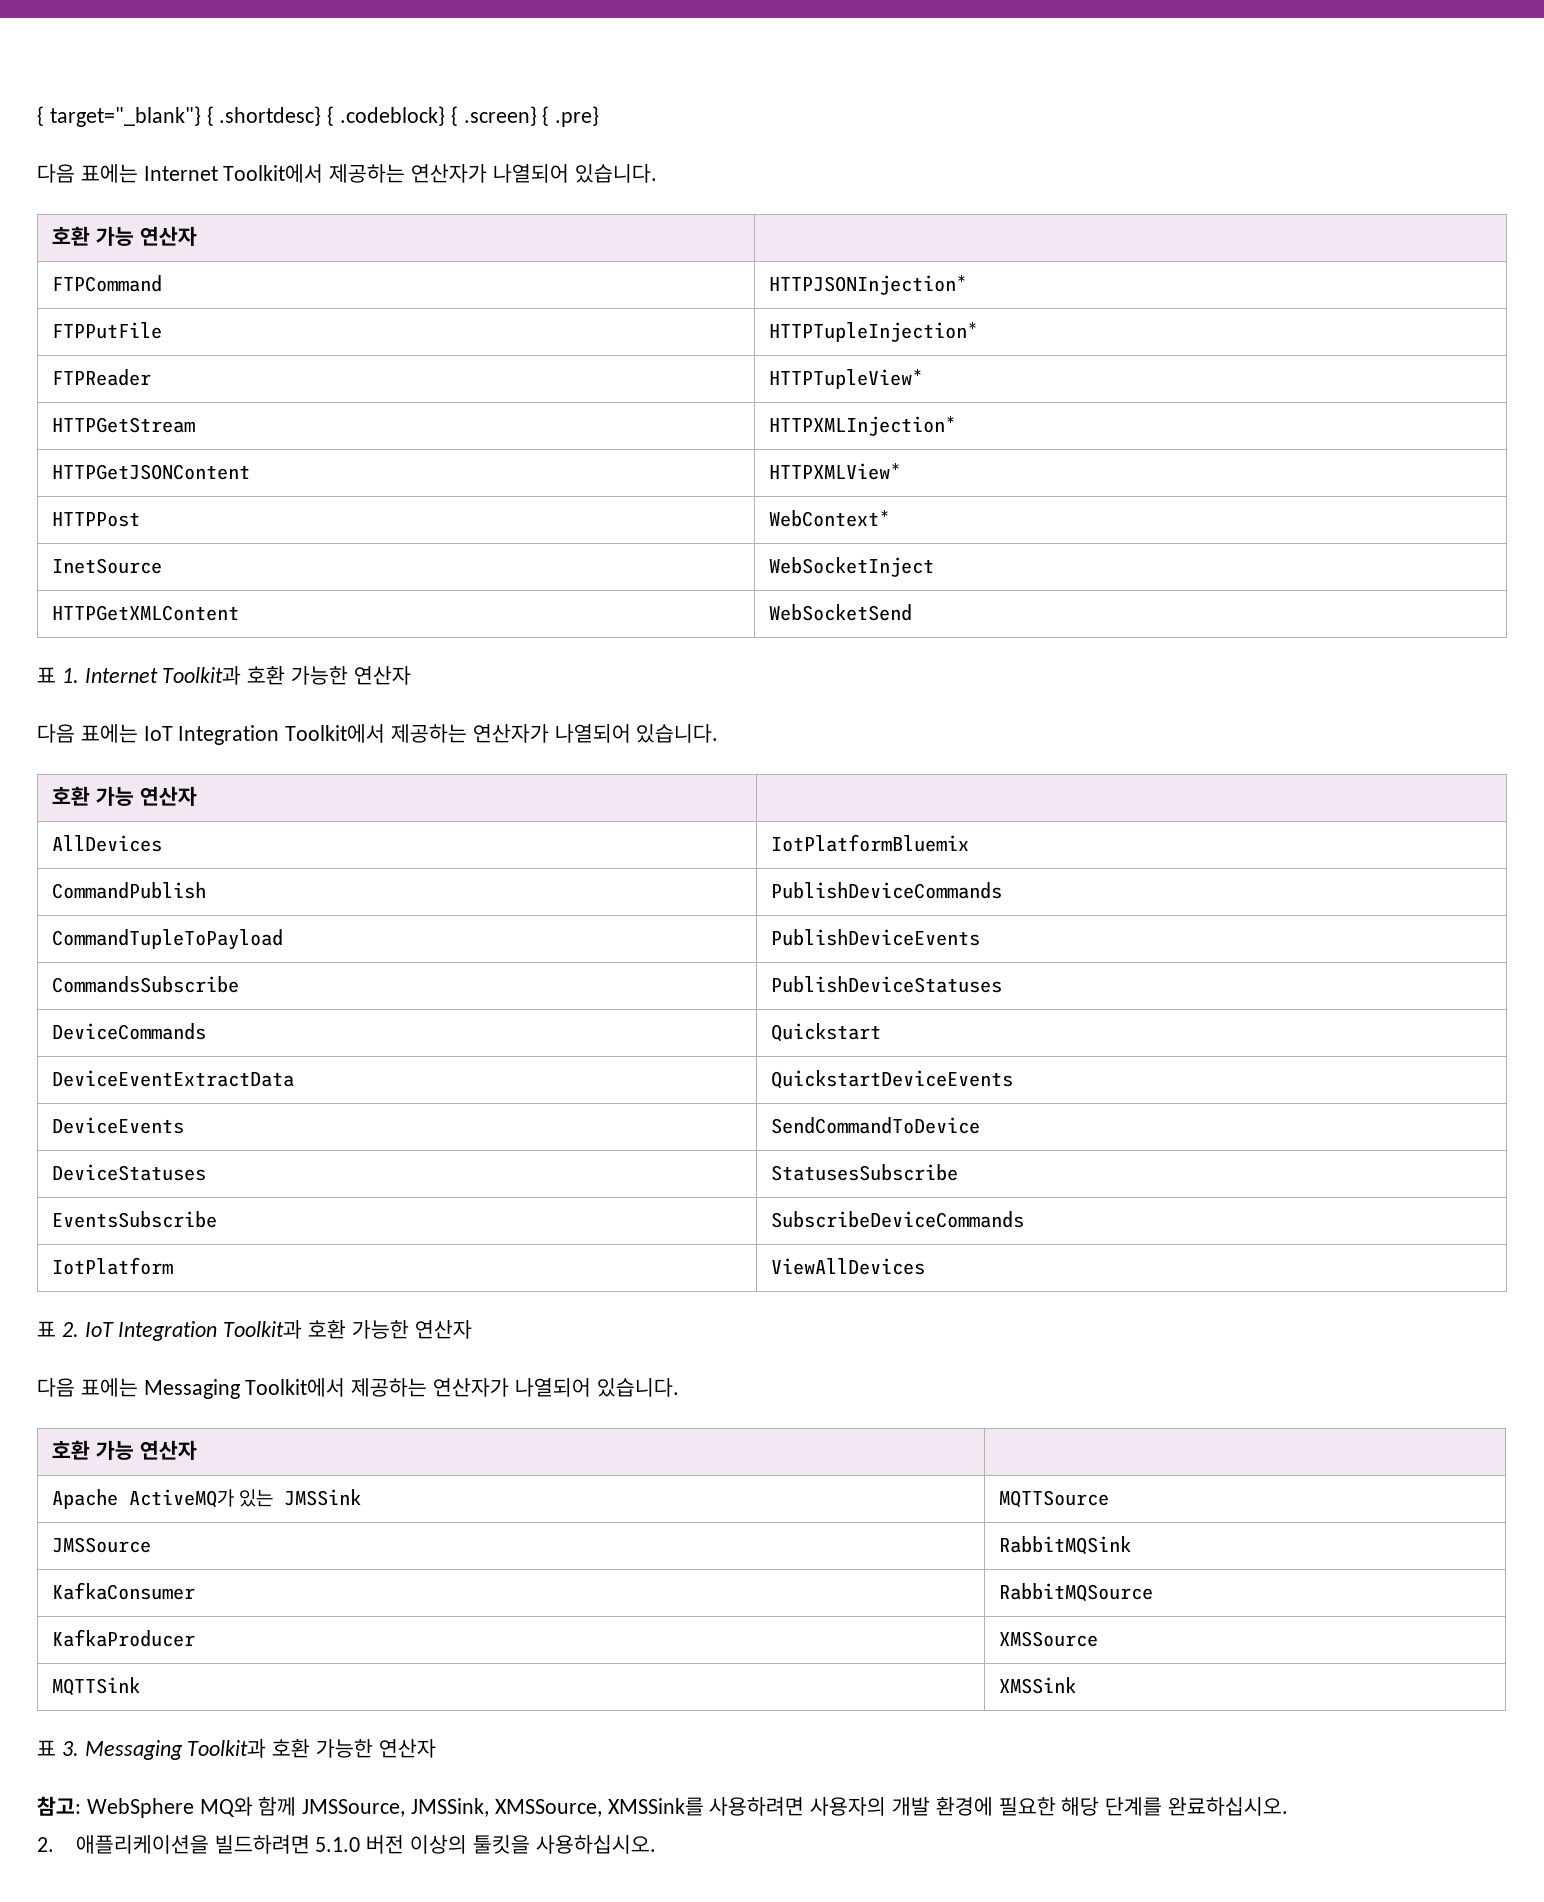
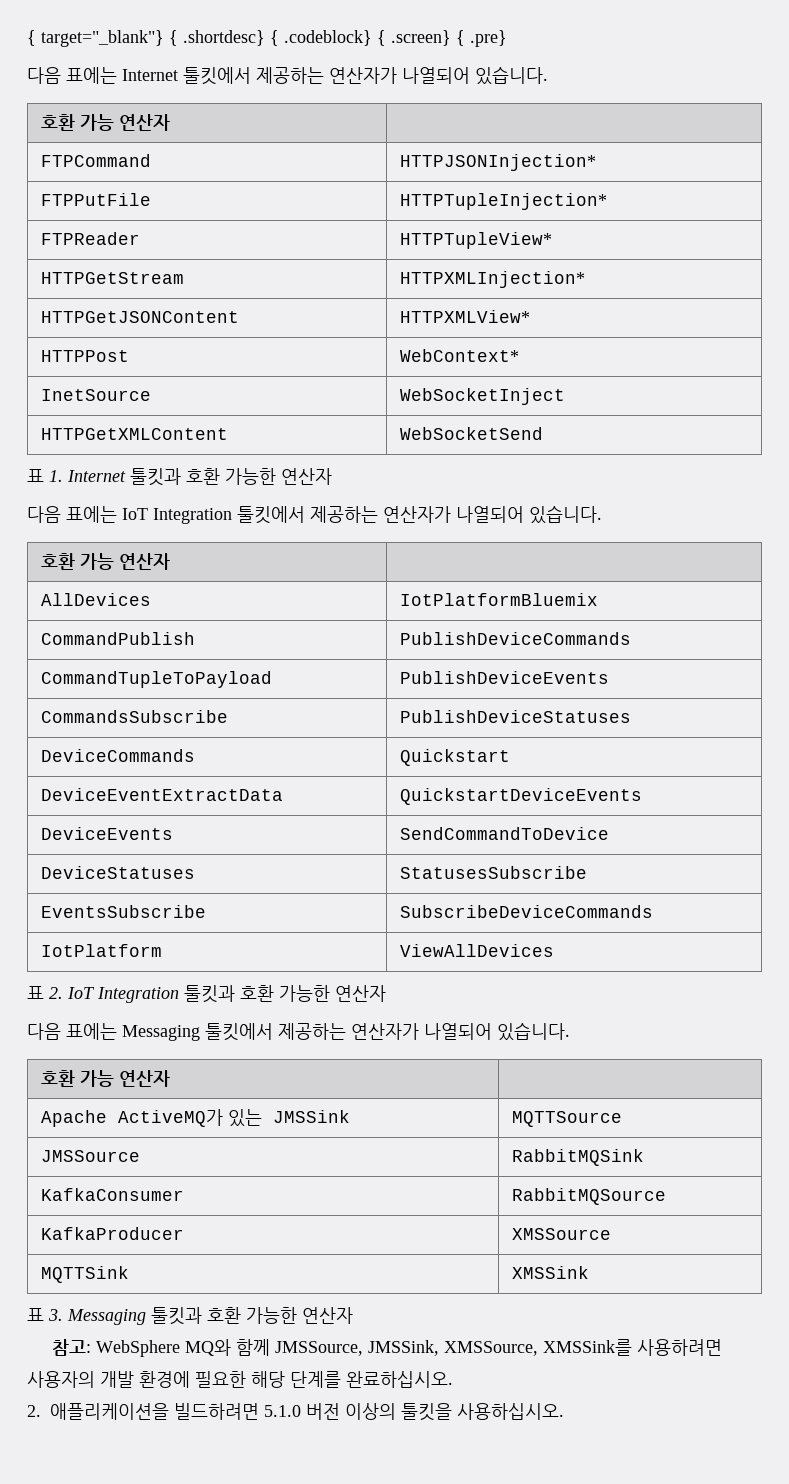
- 다음 표에는 Internet Toolkit에서 제공하는 연산자가 나열되어 있습니다.
+ 다음 표에는 Internet 툴킷에서 제공하는 연산자가 나열되어 있습니다.
- 표 1. Internet Toolkit과 호환 가능한 연산자
+ 표 1. Internet 툴킷과 호환 가능한 연산자
- 다음 표에는 IoT Integration Toolkit에서 제공하는 연산자가 나열되어 있습니다.
+ 다음 표에는 IoT Integration 툴킷에서 제공하는 연산자가 나열되어 있습니다.
- 표 2. IoT Integration Toolkit과 호환 가능한 연산자
+ 표 2. IoT Integration 툴킷과 호환 가능한 연산자
- 다음 표에는 Messaging Toolkit에서 제공하는 연산자가 나열되어 있습니다.
+ 다음 표에는 Messaging 툴킷에서 제공하는 연산자가 나열되어 있습니다.
- 표 3. Messaging Toolkit과 호환 가능한 연산자
+ 표 3. Messaging 툴킷과 호환 가능한 연산자

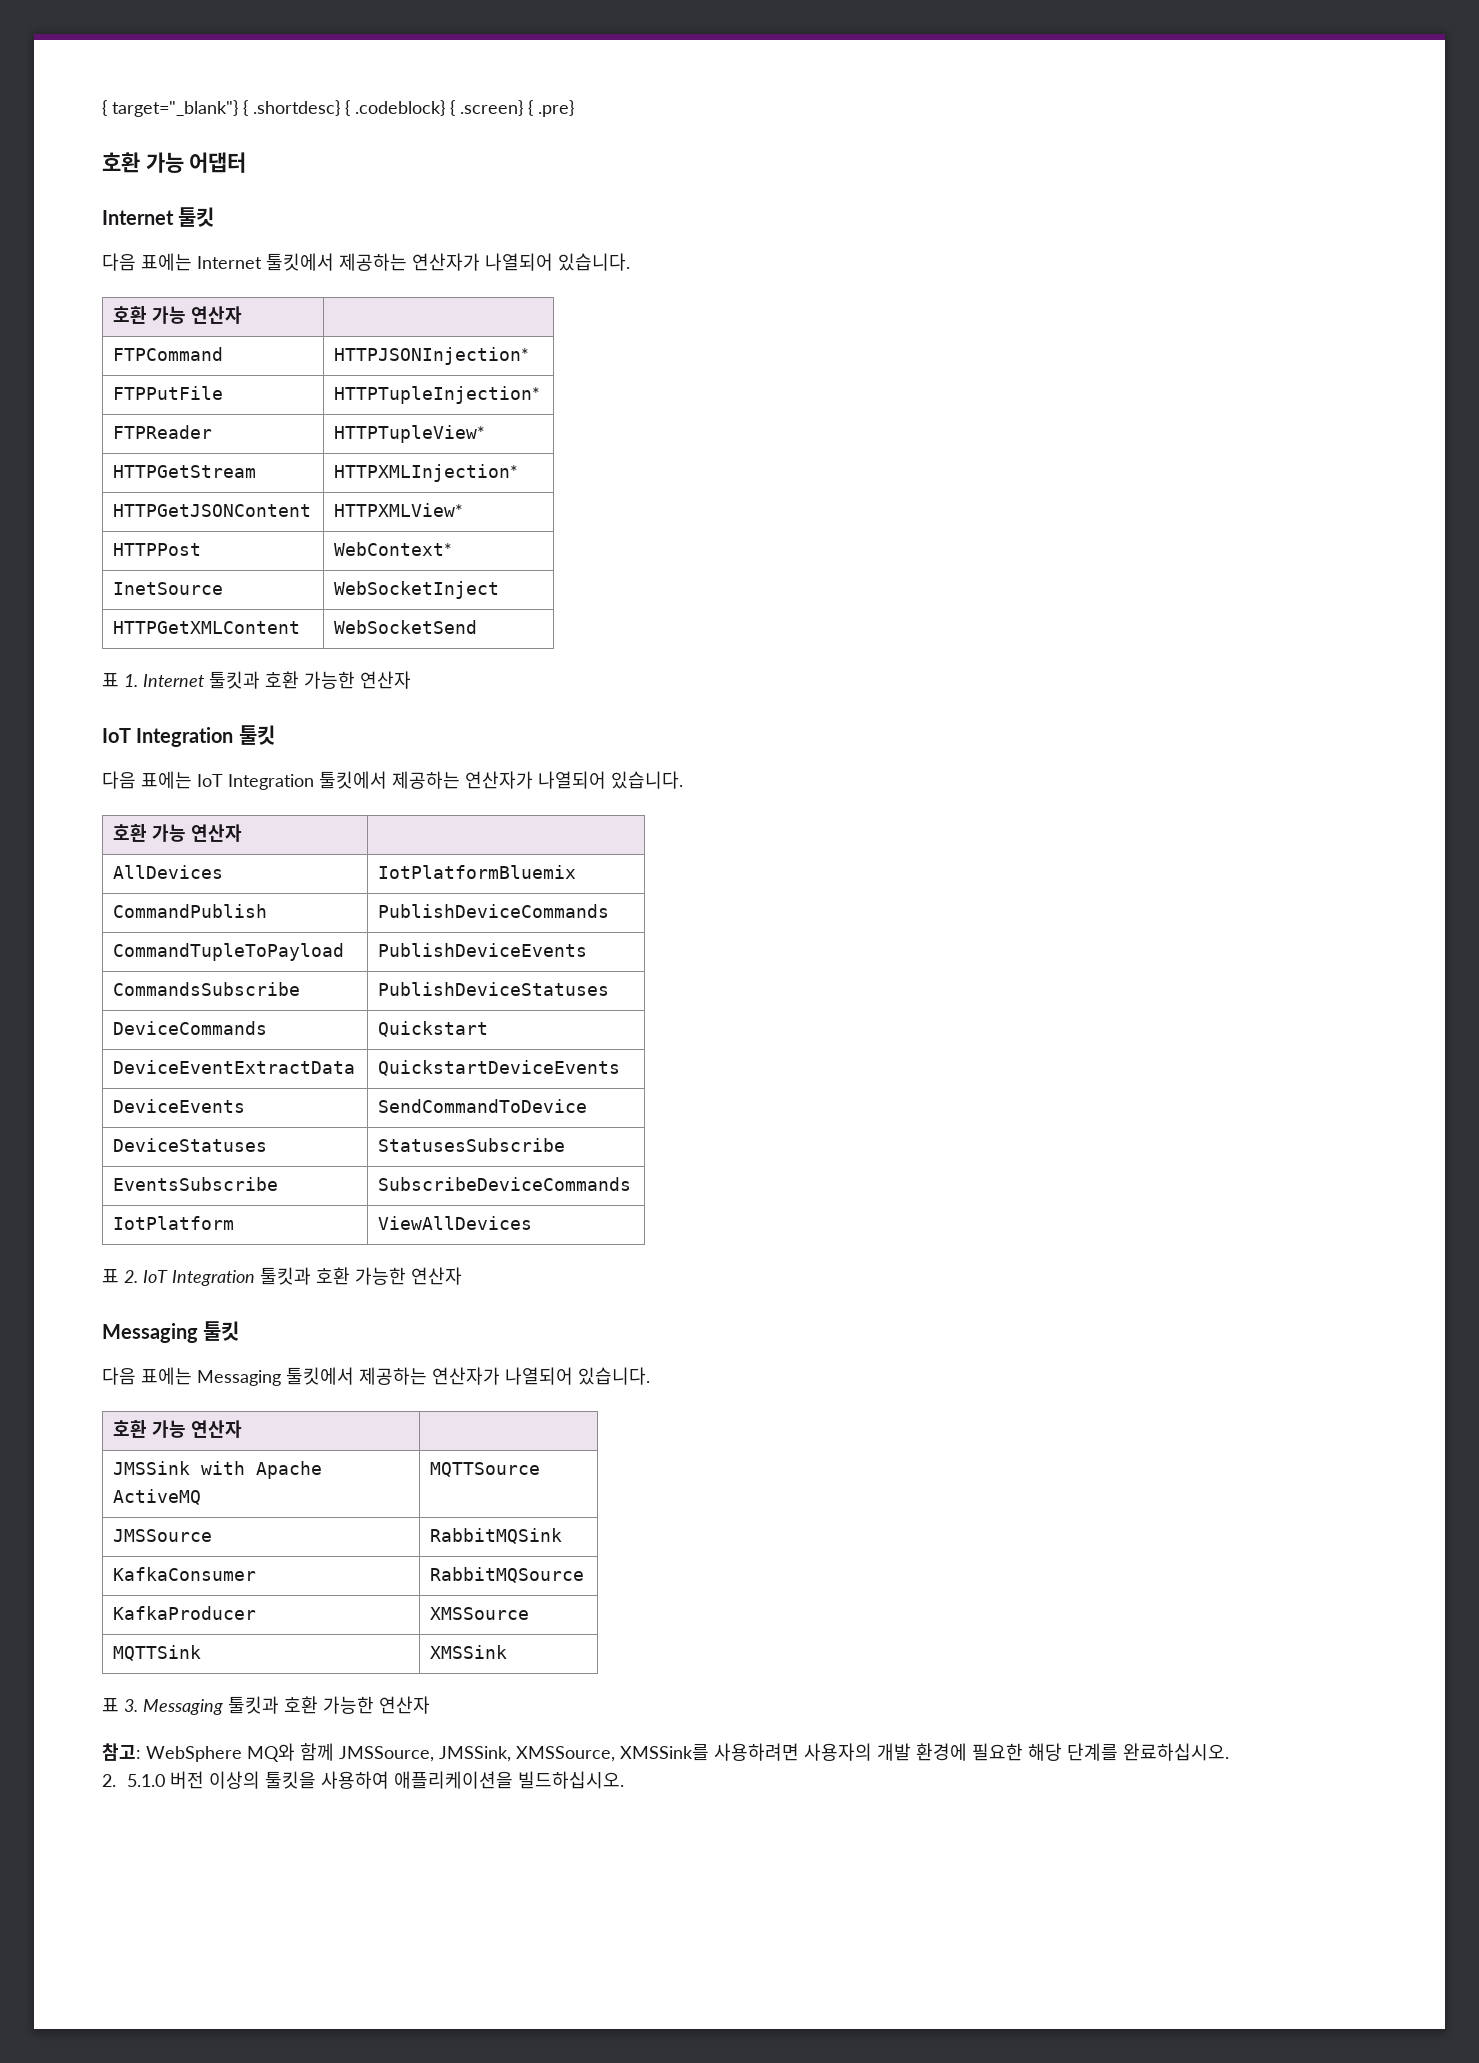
+ 호환 가능 어댑터
+ Internet 툴킷
+ IoT Integration 툴킷
+ Messaging 툴킷
- Apache ActiveMQ가 있는 JMSSink | MQTTSource
+ JMSSink with Apache ActiveMQ | MQTTSource
- 2. 애플리케이션을 빌드하려면 5.1.0 버전 이상의 툴킷을 사용하십시오.
+ 2. 5.1.0 버전 이상의 툴킷을 사용하여 애플리케이션을 빌드하십시오.

